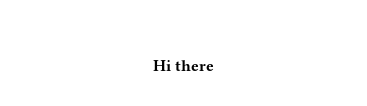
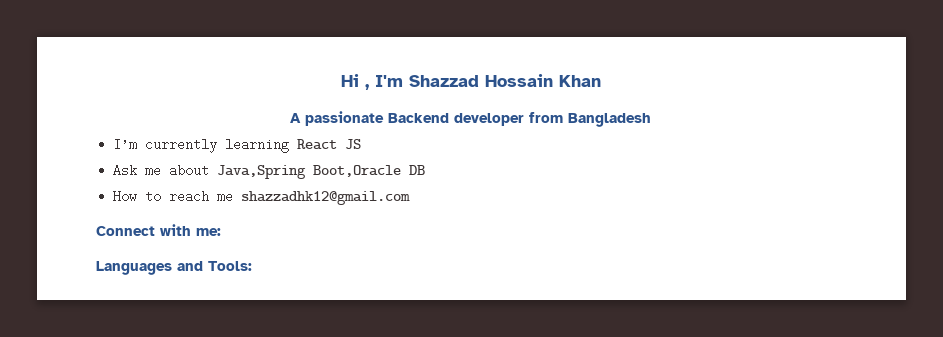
- Hi there
+ Hi , I'm Shazzad Hossain Khan
+ A passionate Backend developer from Bangladesh
+ I’m currently learning React JS
+ Ask me about Java,Spring Boot,Oracle DB
+ How to reach me shazzadhk12@gmail.com
+ Connect with me:
+ Languages and Tools:

